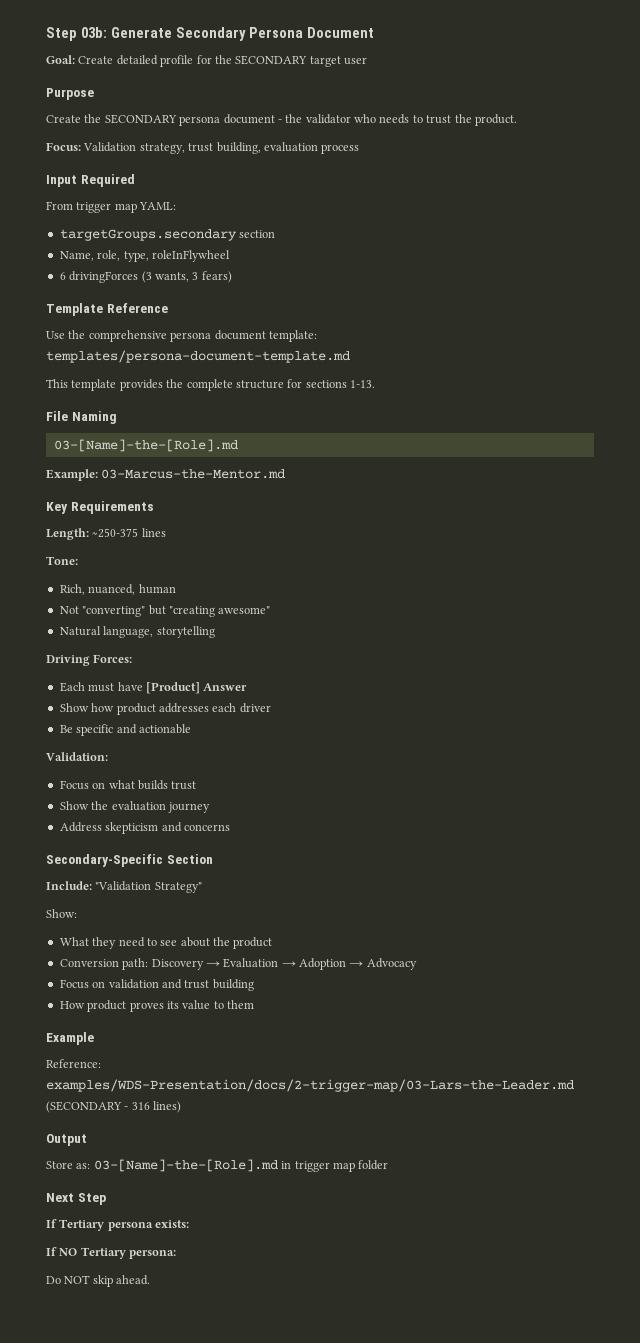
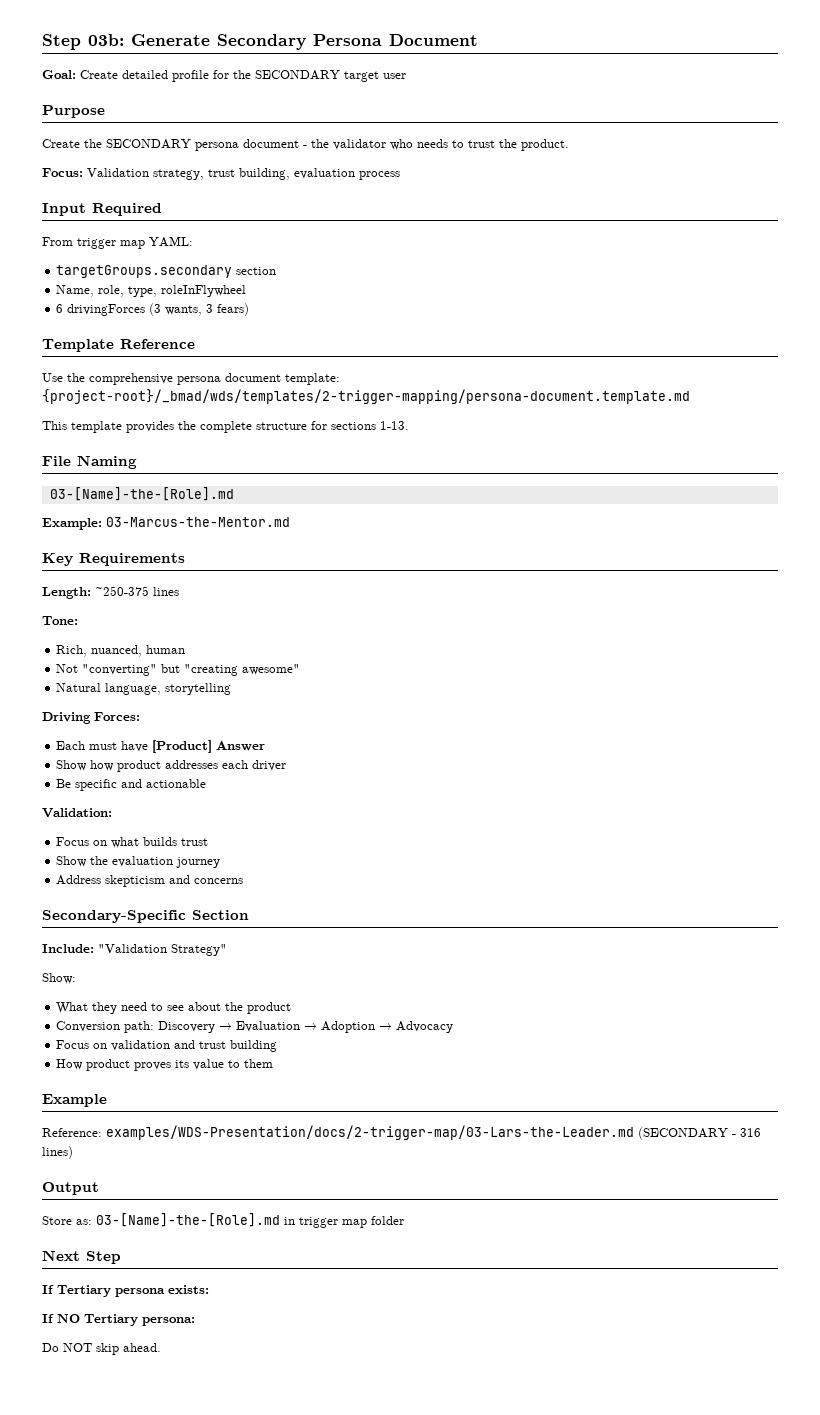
- Use the comprehensive persona document template: templates/persona-document-template.md
+ Use the comprehensive persona document template: {project-root}/_bmad/wds/templates/2-trigger-mapping/persona-document.template.md

